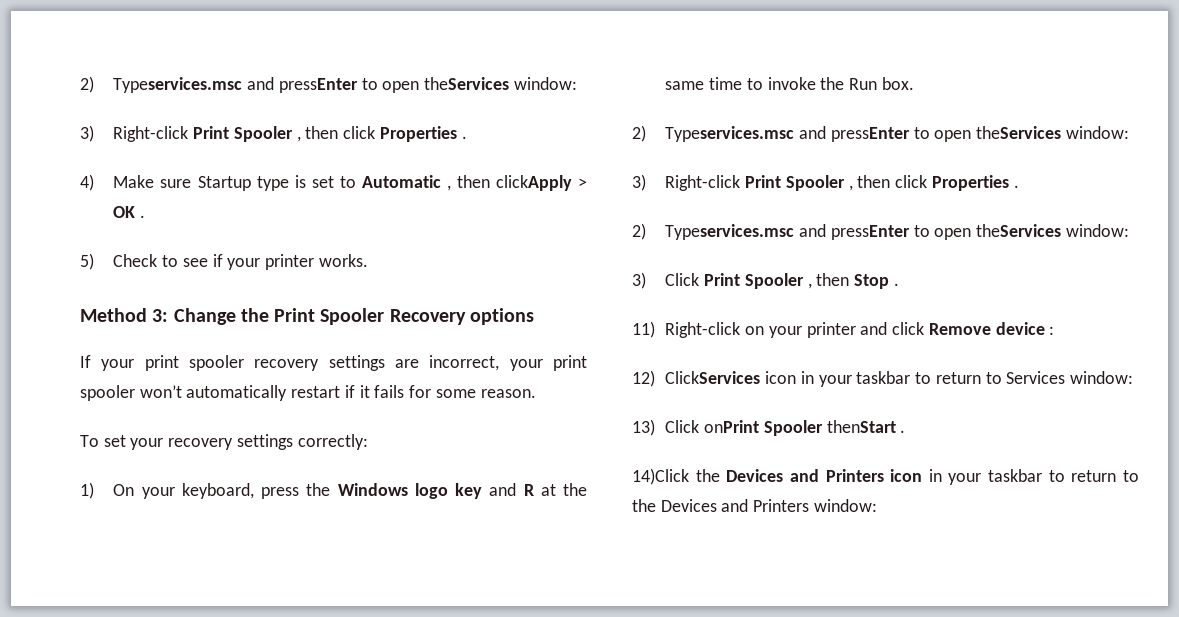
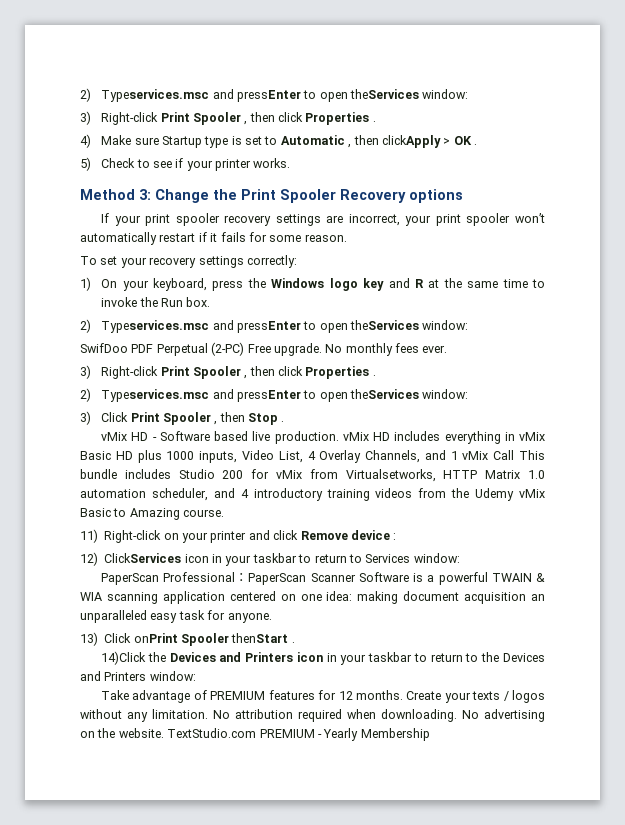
+ SwifDoo PDF Perpetual (2-PC) Free upgrade. No monthly fees ever.
+ vMix HD - Software based live production. vMix HD includes everything in vMix Basic HD plus 1000 inputs, Video List, 4 Overlay Channels, and 1 vMix Call This bundle includes Studio 200 for vMix from Virtualsetworks, HTTP Matrix 1.0 automation scheduler, and 4 introductory training videos from the Udemy vMix Basic to Amazing course.
+ PaperScan Professional：PaperScan Scanner Software is a powerful TWAIN & WIA scanning application centered on one idea: making document acquisition an unparalleled easy task for anyone.
+ Take advantage of PREMIUM features for 12 months. Create your texts / logos without any limitation. No attribution required when downloading. No advertising on the website. TextStudio.com PREMIUM - Yearly Membership

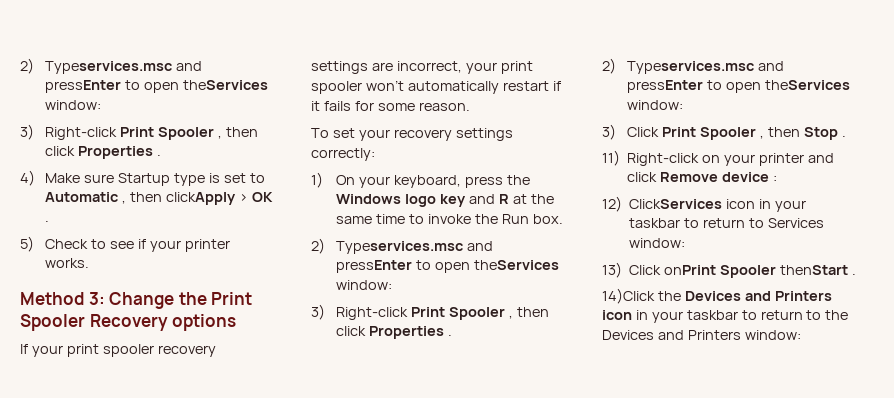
- SwifDoo PDF Perpetual (2-PC) Free upgrade. No monthly fees ever.
- vMix HD - Software based live production. vMix HD includes everything in vMix Basic HD plus 1000 inputs, Video List, 4 Overlay Channels, and 1 vMix Call This bundle includes Studio 200 for vMix from Virtualsetworks, HTTP Matrix 1.0 automation scheduler, and 4 introductory training videos from the Udemy vMix Basic to Amazing course.
- PaperScan Professional：PaperScan Scanner Software is a powerful TWAIN & WIA scanning application centered on one idea: making document acquisition an unparalleled easy task for anyone.
- Take advantage of PREMIUM features for 12 months. Create your texts / logos without any limitation. No attribution required when downloading. No advertising on the website. TextStudio.com PREMIUM - Yearly Membership

